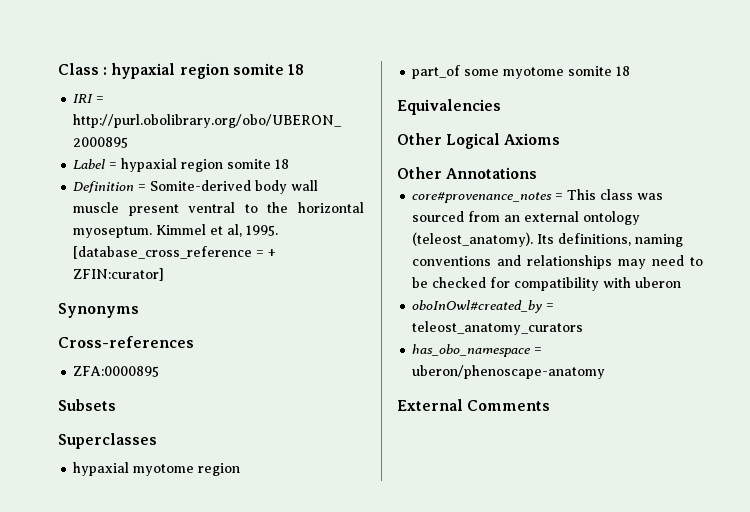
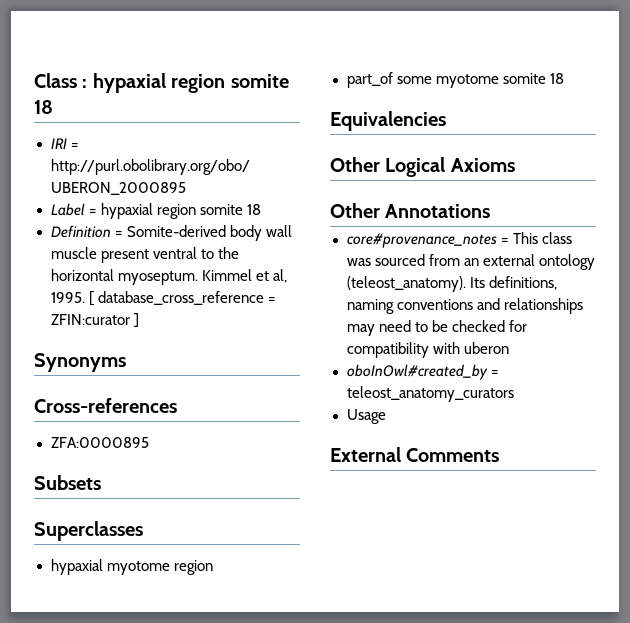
- [database_cross_reference = + ZFIN:curator]
+ [ database_cross_reference = ZFIN:curator ]
- has_obo_namespace = uberon/phenoscape-anatomy
+ Usage

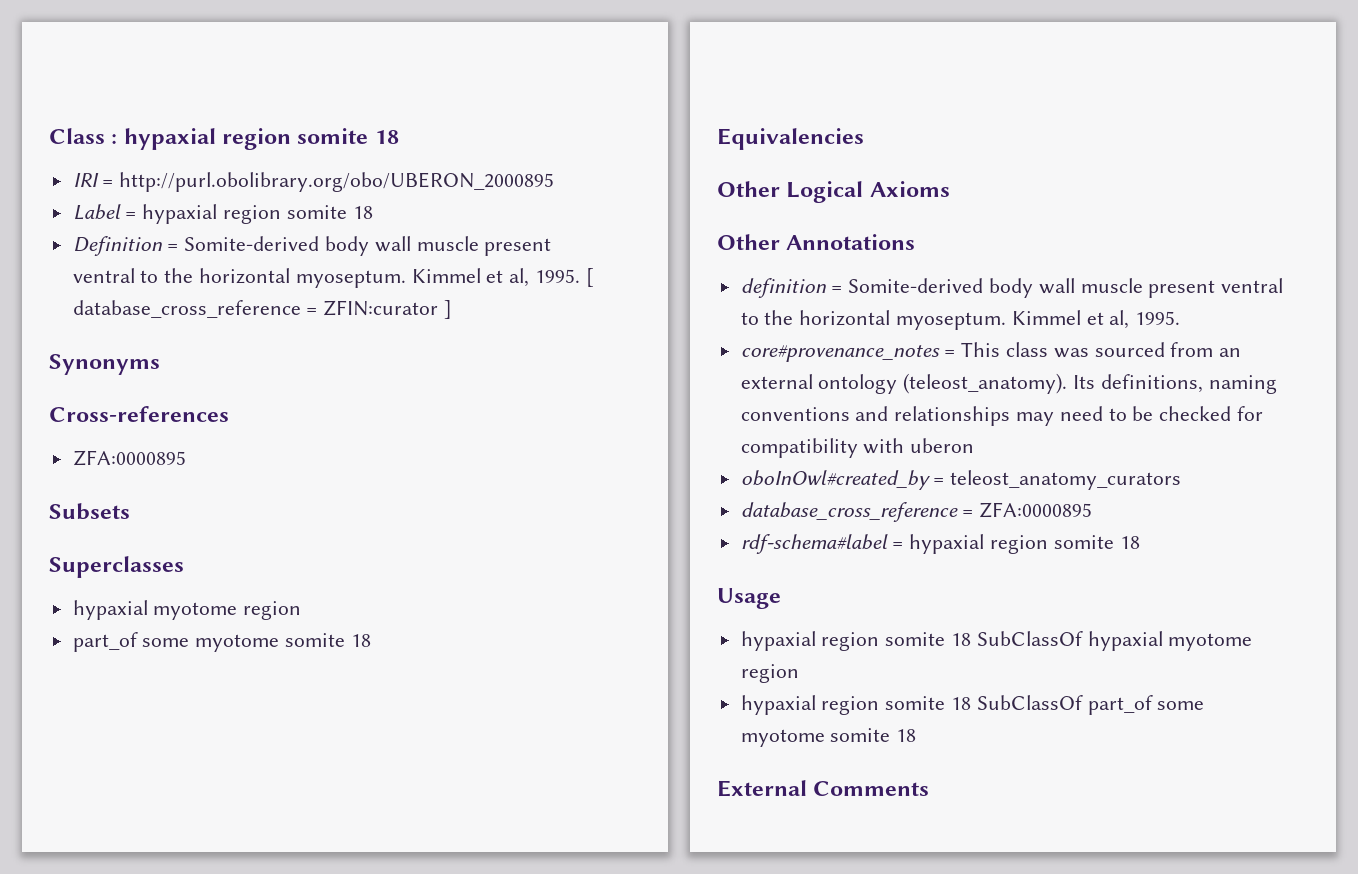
+ definition = Somite-derived body wall muscle present ventral to the horizontal myoseptum. Kimmel et al, 1995.
+ database_cross_reference = ZFA:0000895
+ rdf-schema#label = hypaxial region somite 18
  Usage
+ hypaxial region somite 18 SubClassOf hypaxial myotome region
+ hypaxial region somite 18 SubClassOf part_of some myotome somite 18

